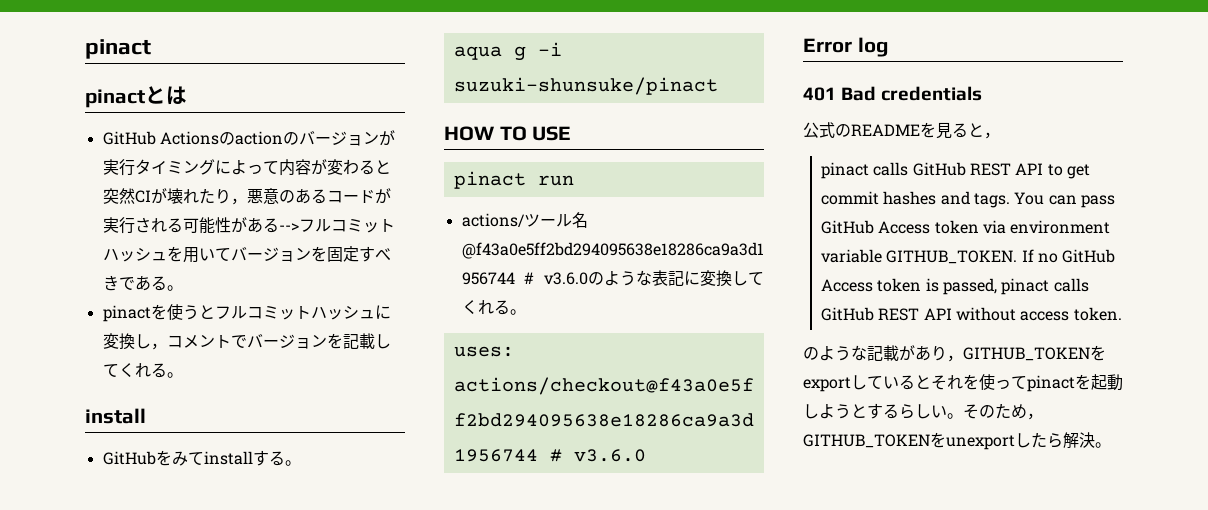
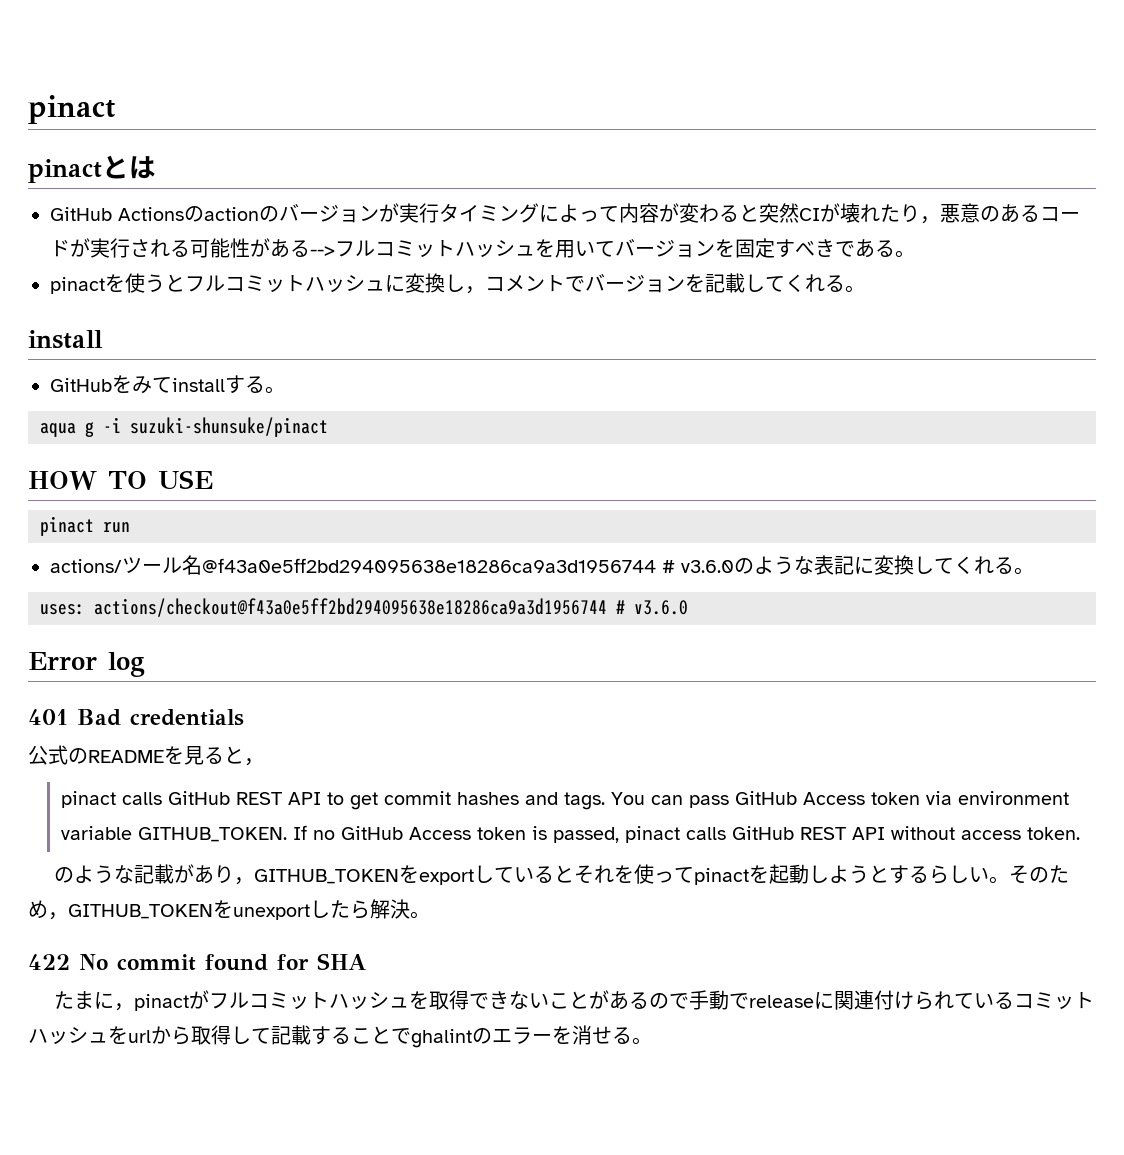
+ 422 No commit found for SHA
+ たまに，pinactがフルコミットハッシュを取得できないことがあるので手動でreleaseに関連付けられているコミットハッシュをurlから取得して記載することでghalintのエラーを消せる。

